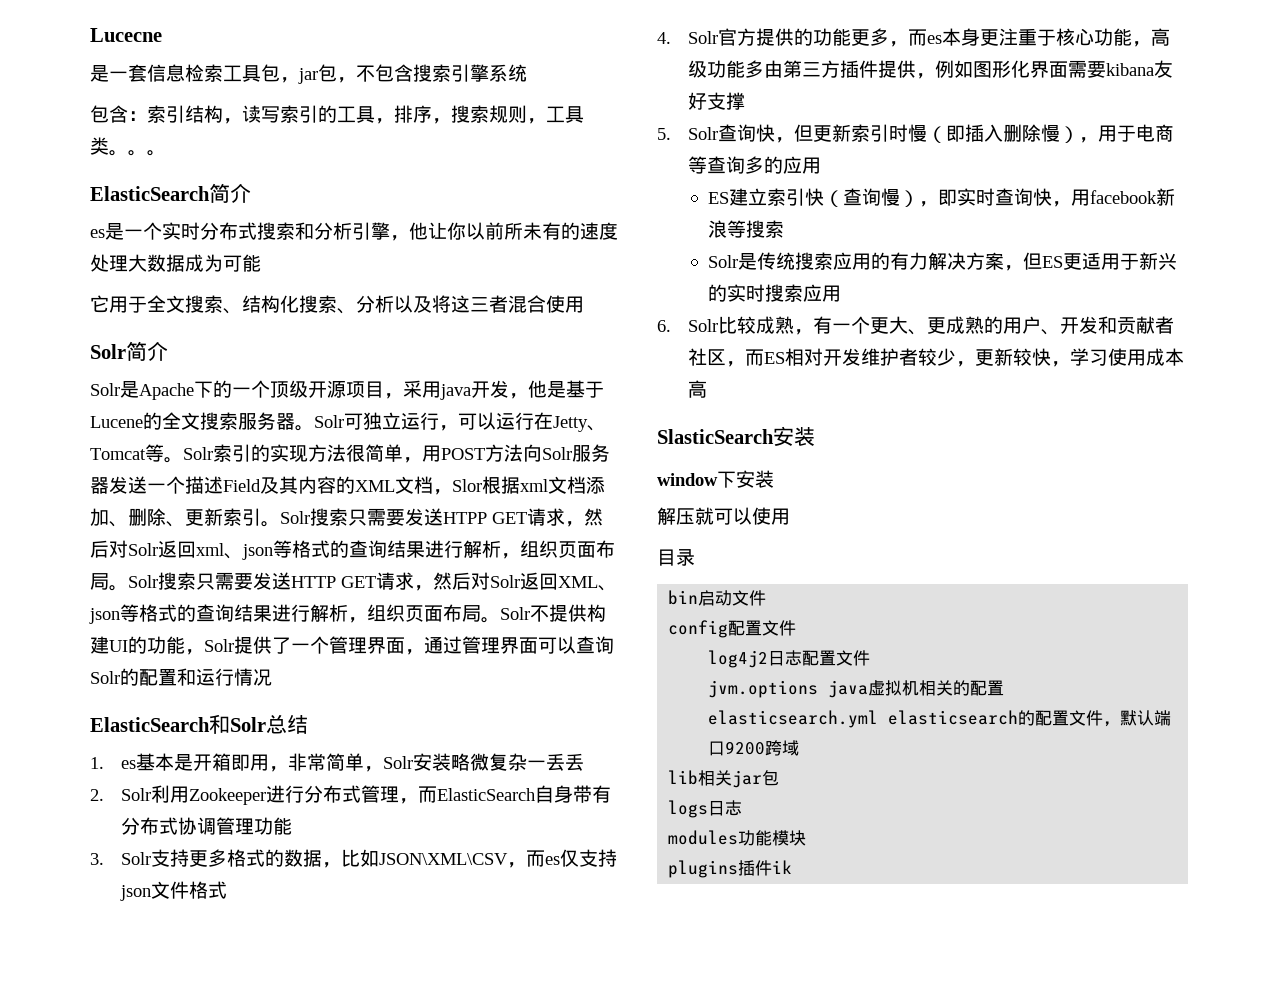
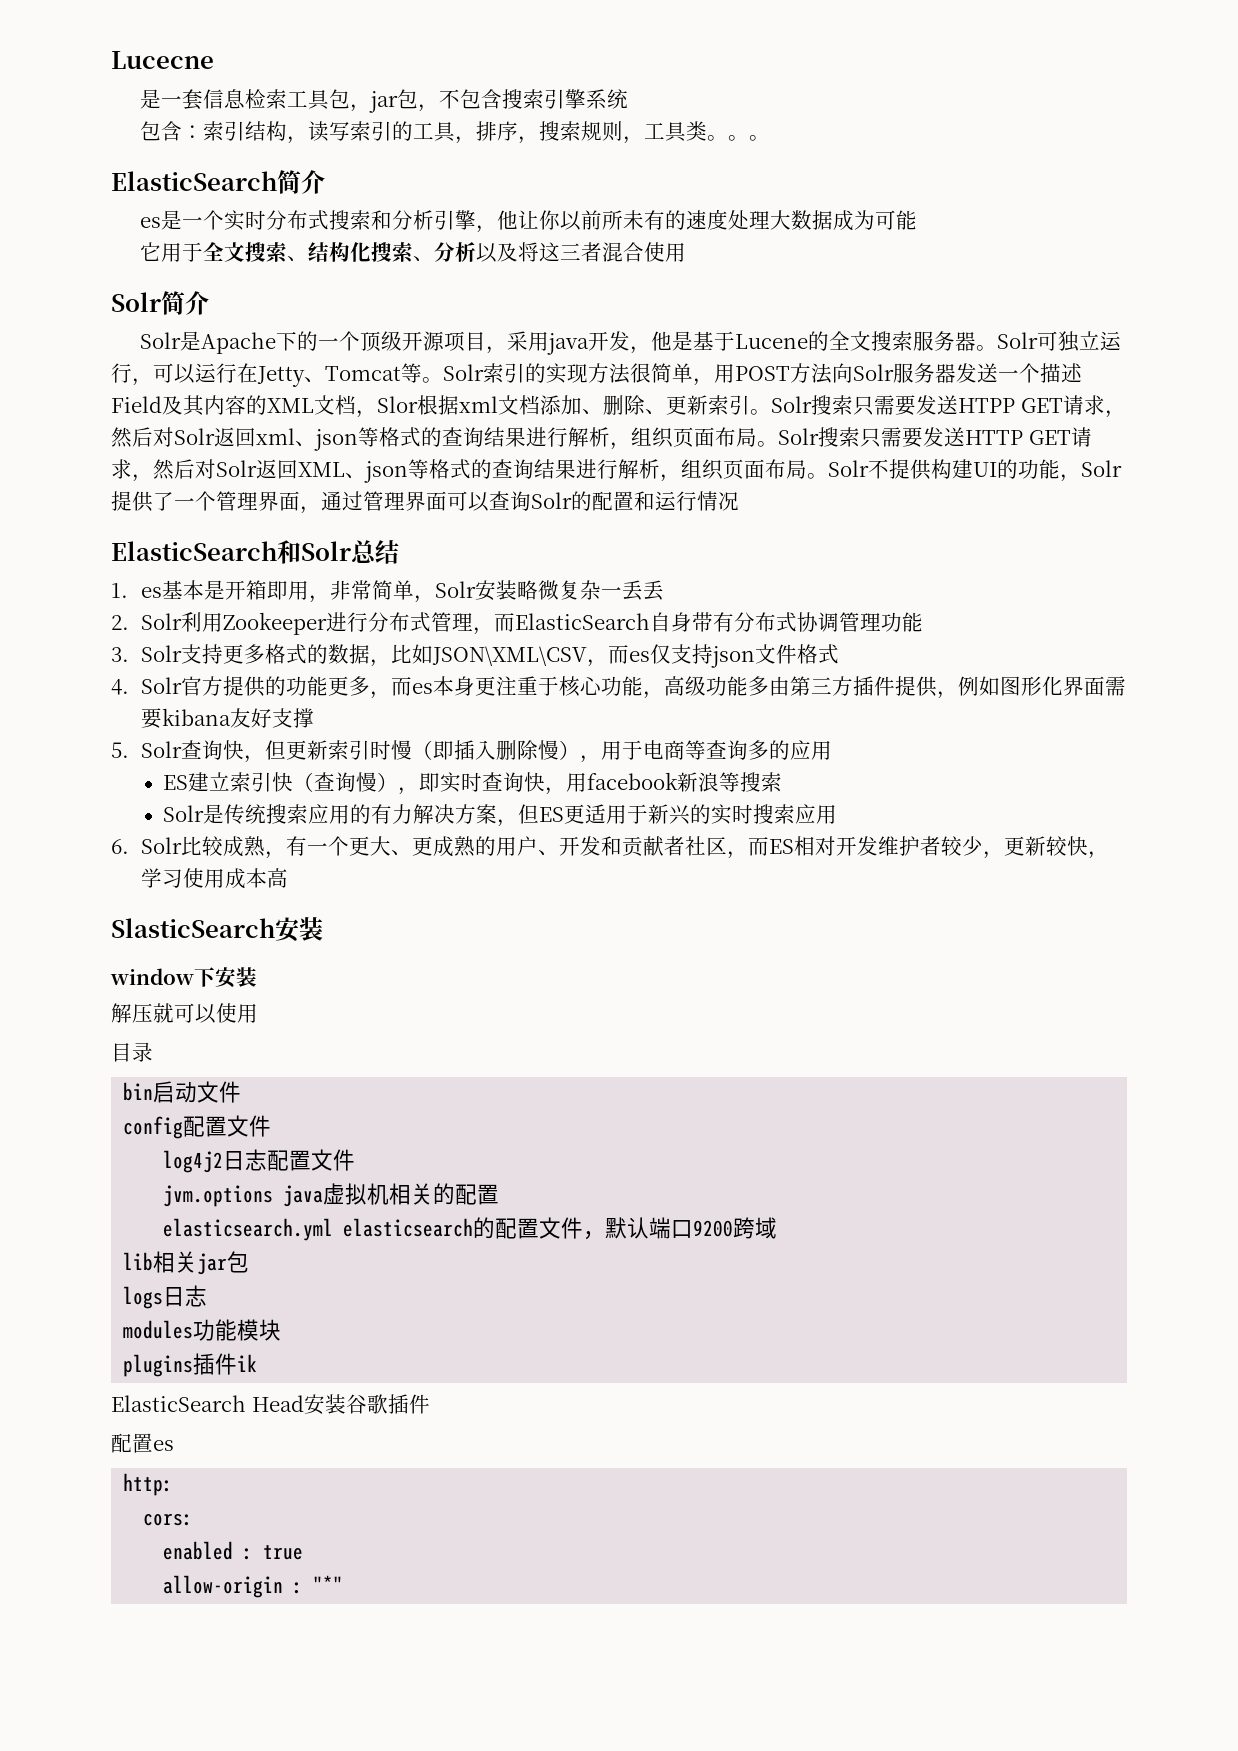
+ ElasticSearch Head安装谷歌插件
+ 配置es
+ http:
+ cors:
+ enabled : true
+ allow-origin : "*"

